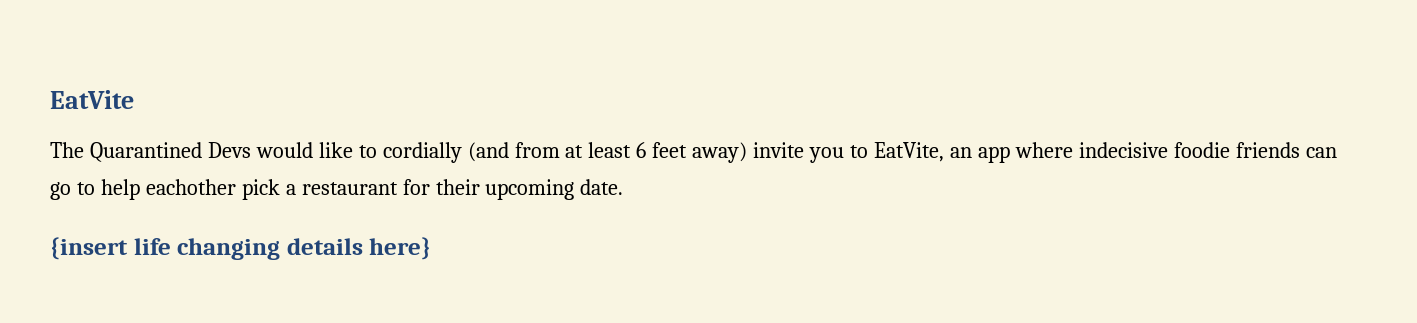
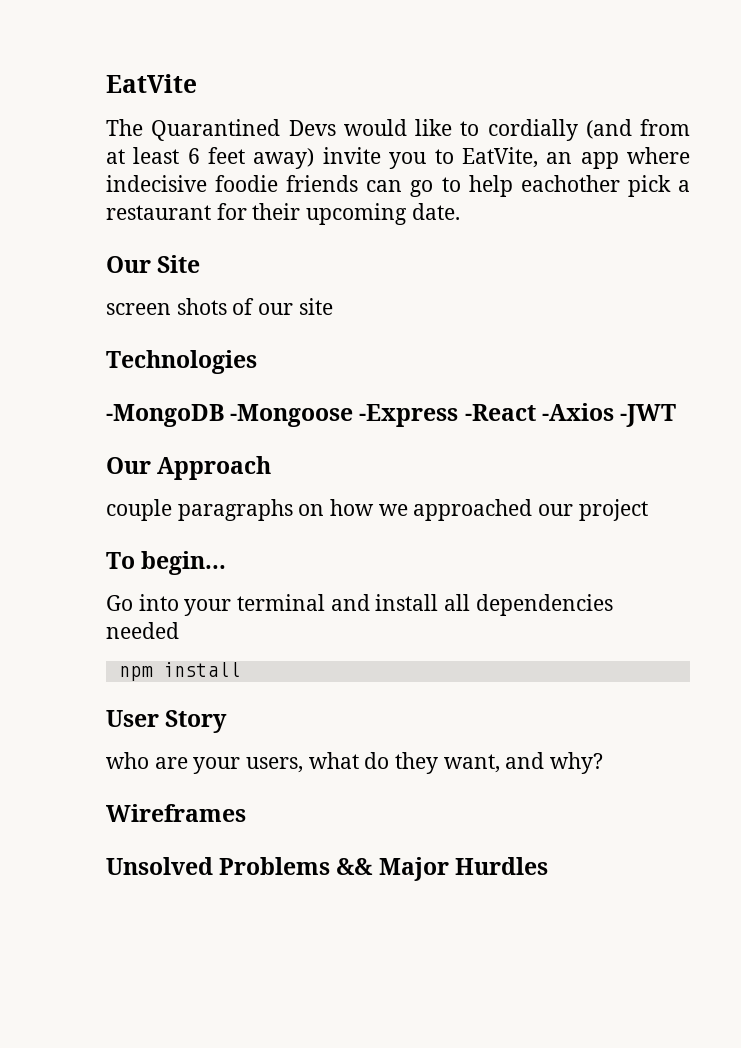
- {insert life changing details here}
+ Our Site
+ screen shots of our site
+ Technologies
+ -MongoDB -Mongoose -Express -React -Axios -JWT
+ Our Approach
+ couple paragraphs on how we approached our project
+ To begin...
+ Go into your terminal and install all dependencies needed
+ npm install
+ User Story
+ who are your users, what do they want, and why?
+ Wireframes
+ Unsolved Problems && Major Hurdles

